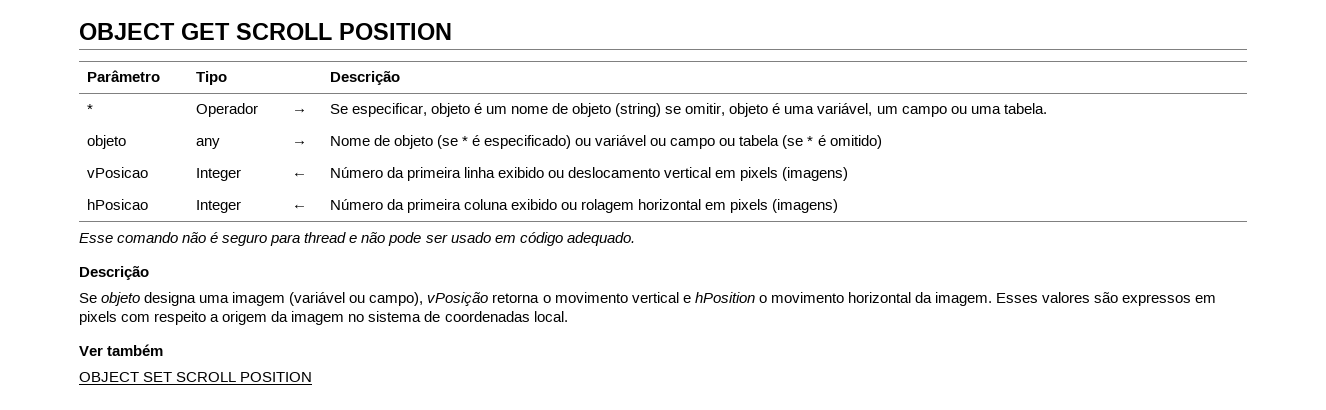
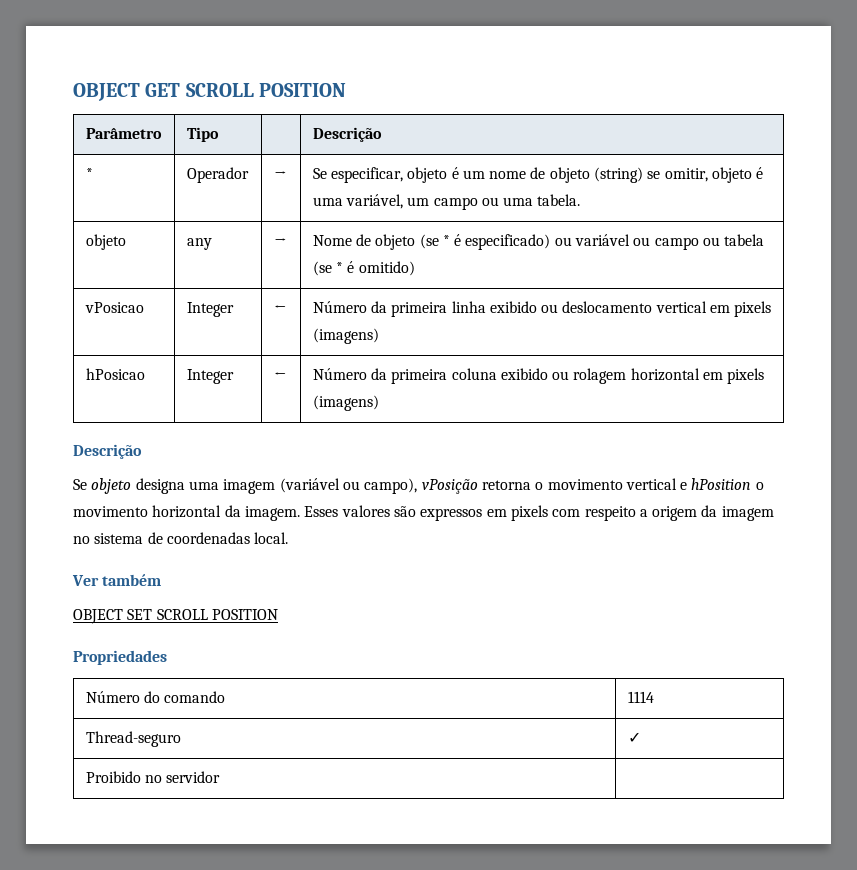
- Esse comando não é seguro para thread e não pode ser usado em código adequado.
+ Propriedades
+ Número do comando | 1114
+ Thread-seguro | ✓
+ Proibido no servidor |

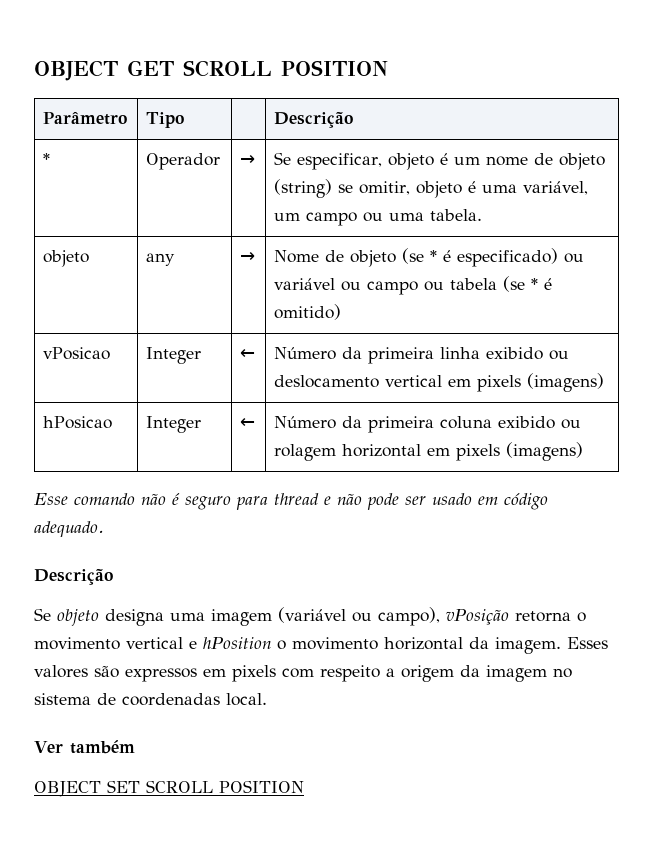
+ Esse comando não é seguro para thread e não pode ser usado em código adequado.
- Propriedades
- Número do comando | 1114
- Thread-seguro | ✓
- Proibido no servidor |

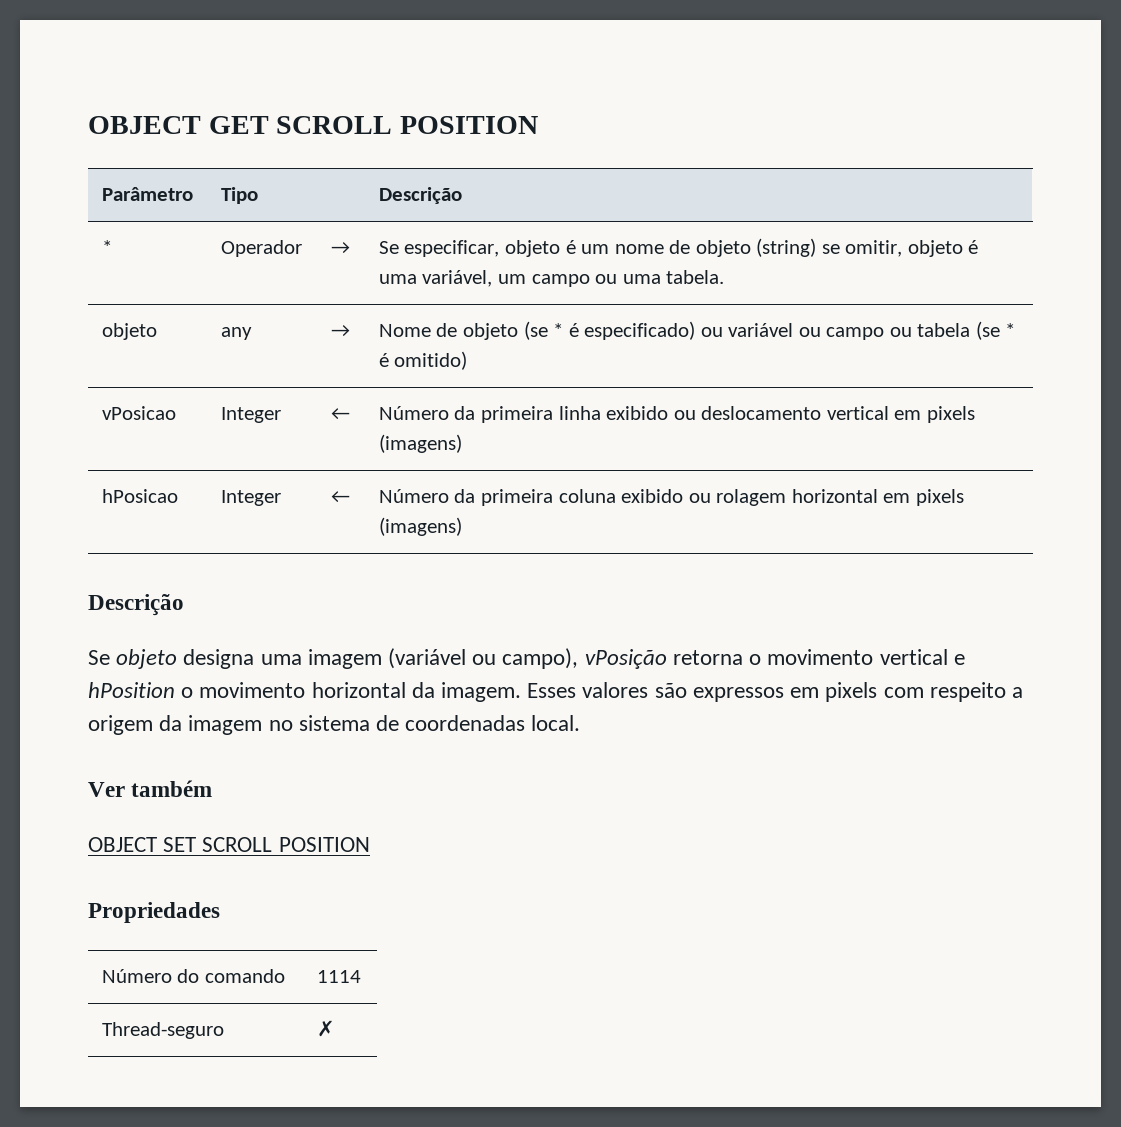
- Esse comando não é seguro para thread e não pode ser usado em código adequado.
+ Propriedades
+ Número do comando | 1114
+ Thread-seguro | ✗

